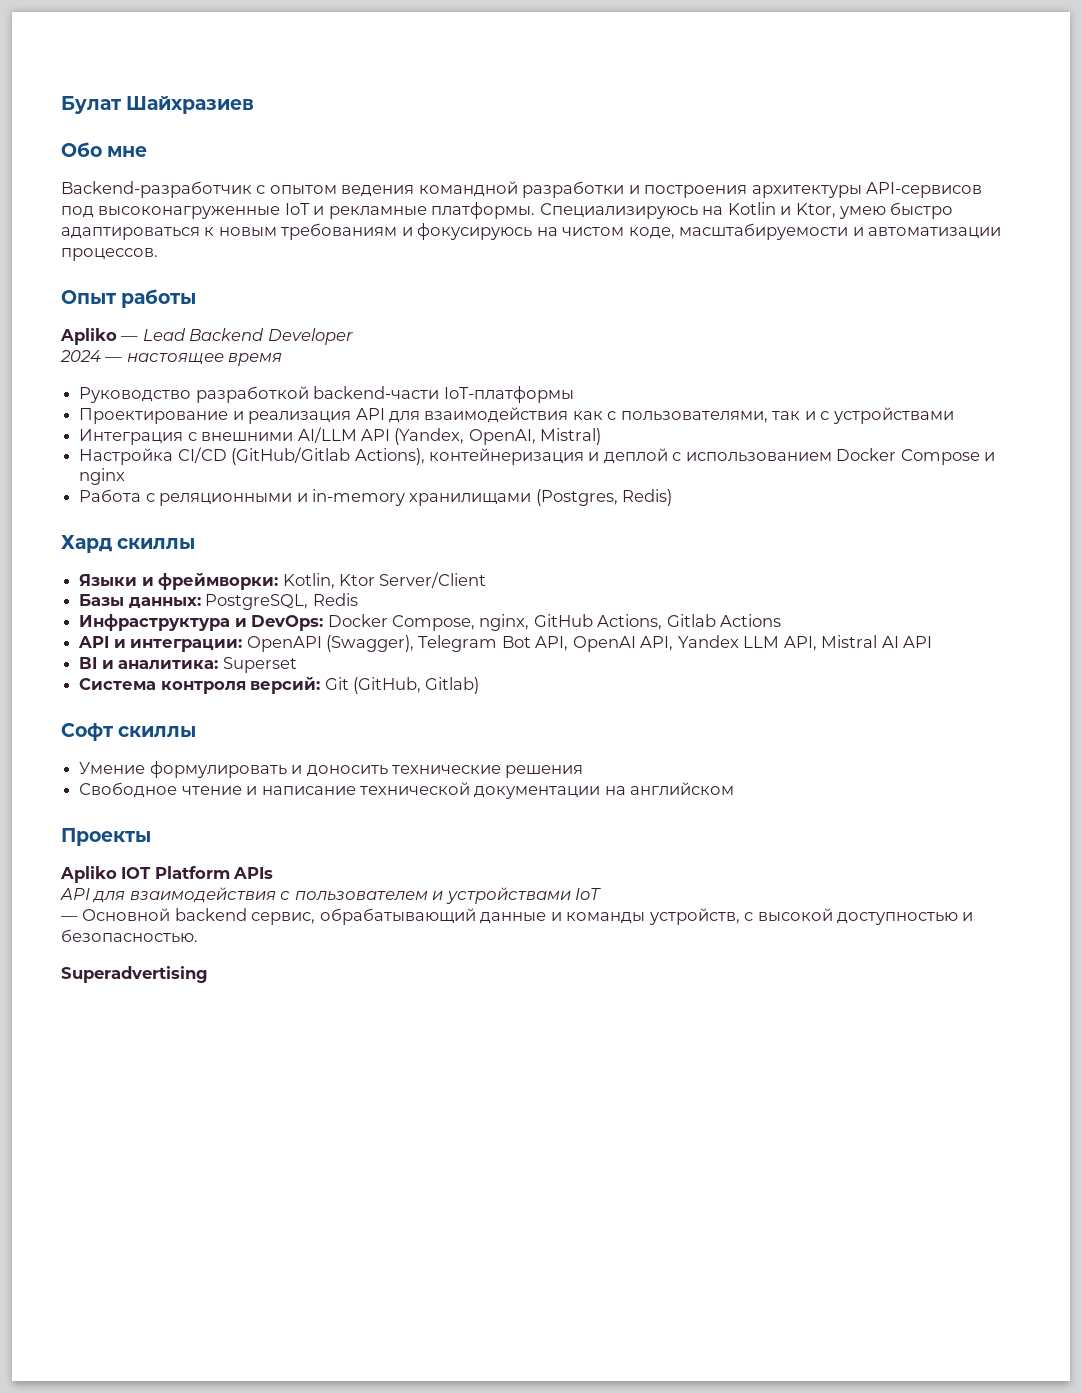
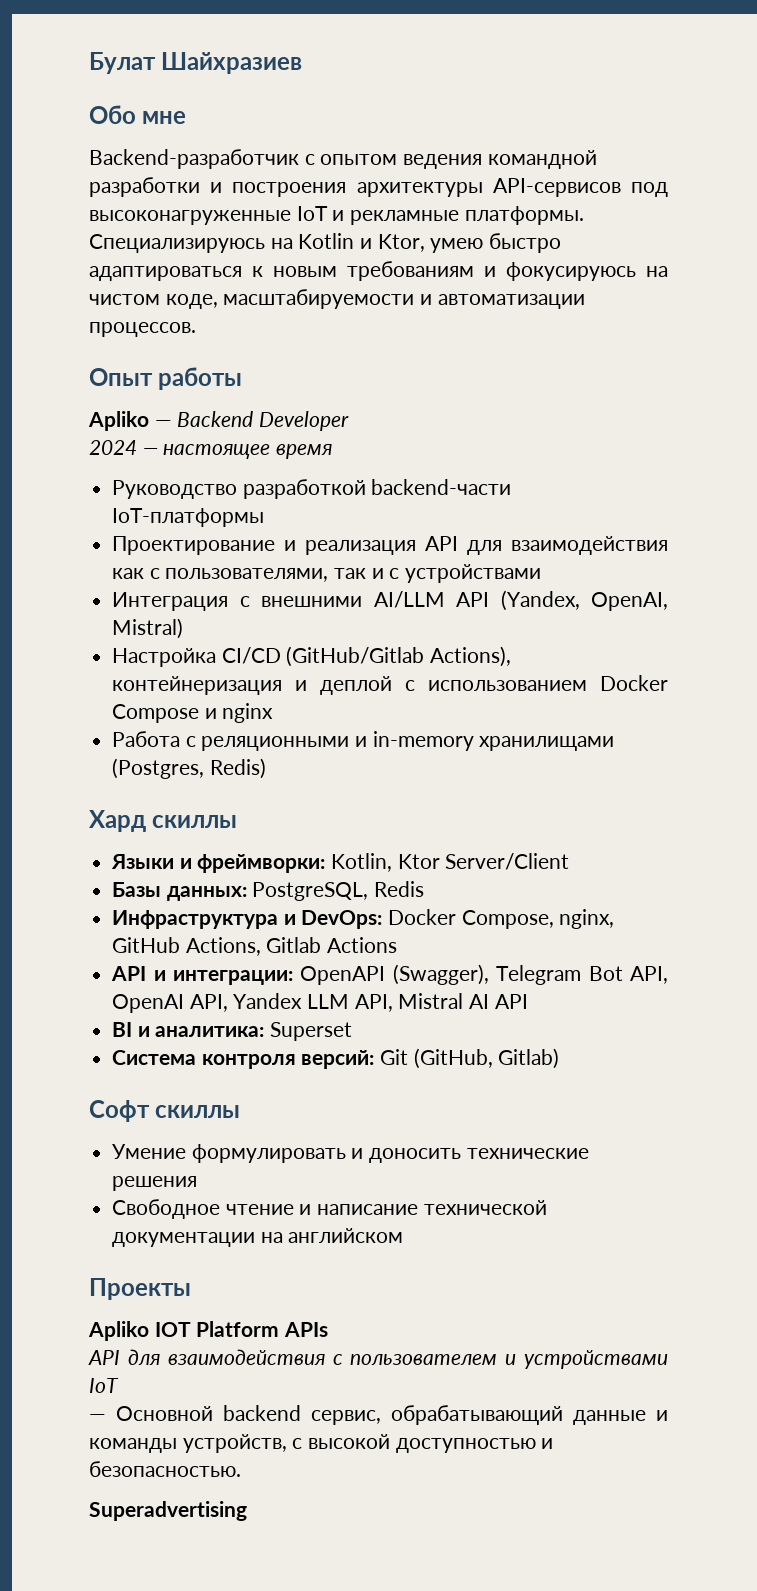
- Apliko — Lead Backend Developer
+ Apliko — Backend Developer

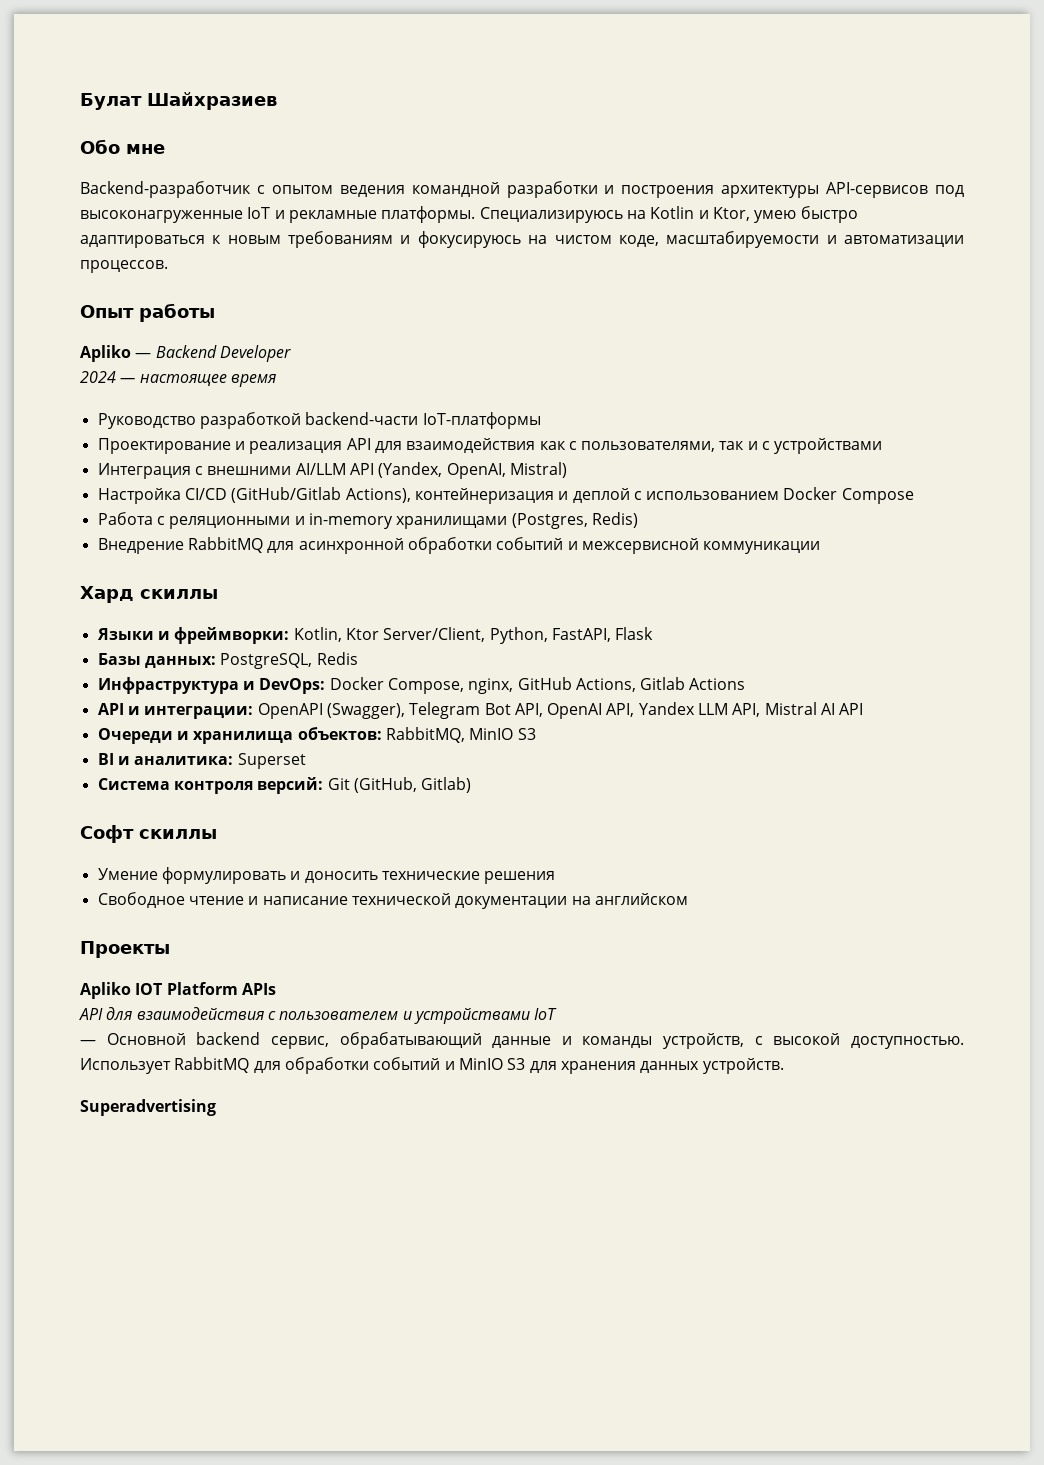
- Настройка CI/CD (GitHub/Gitlab Actions), контейнеризация и деплой с использованием Docker Compose и nginx
+ Настройка CI/CD (GitHub/Gitlab Actions), контейнеризация и деплой с использованием Docker Compose
+ Внедрение RabbitMQ для асинхронной обработки событий и межсервисной коммуникации
- Языки и фреймворки: Kotlin, Ktor Server/Client
+ Языки и фреймворки: Kotlin, Ktor Server/Client, Python, FastAPI, Flask
+ Очереди и хранилища объектов: RabbitMQ, MinIO S3
- — Основной backend сервис, обрабатывающий данные и команды устройств, с высокой доступностью и безопасностью.
+ — Основной backend сервис, обрабатывающий данные и команды устройств, с высокой доступностью. Использует RabbitMQ для обработки событий и MinIO S3 для хранения данных устройств.

